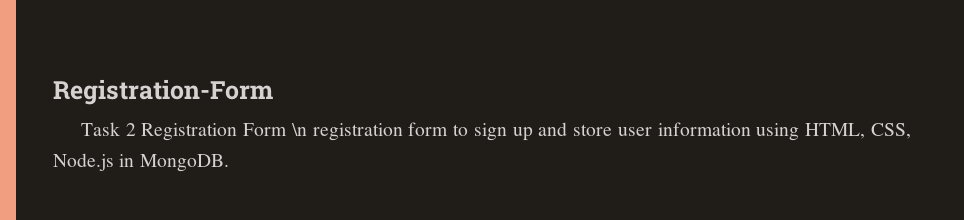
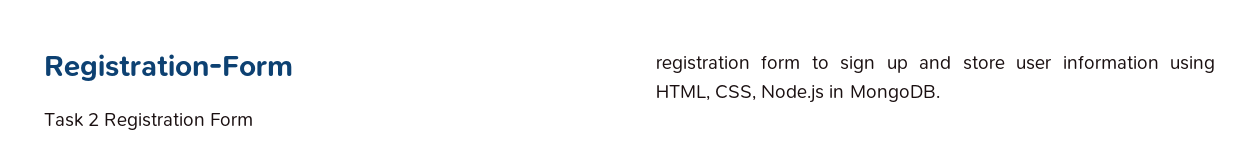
- Task 2 Registration Form \n registration form to sign up and store user information using HTML, CSS, Node.js in MongoDB.
+ Task 2 Registration Form
+ registration form to sign up and store user information using HTML, CSS, Node.js in MongoDB.

